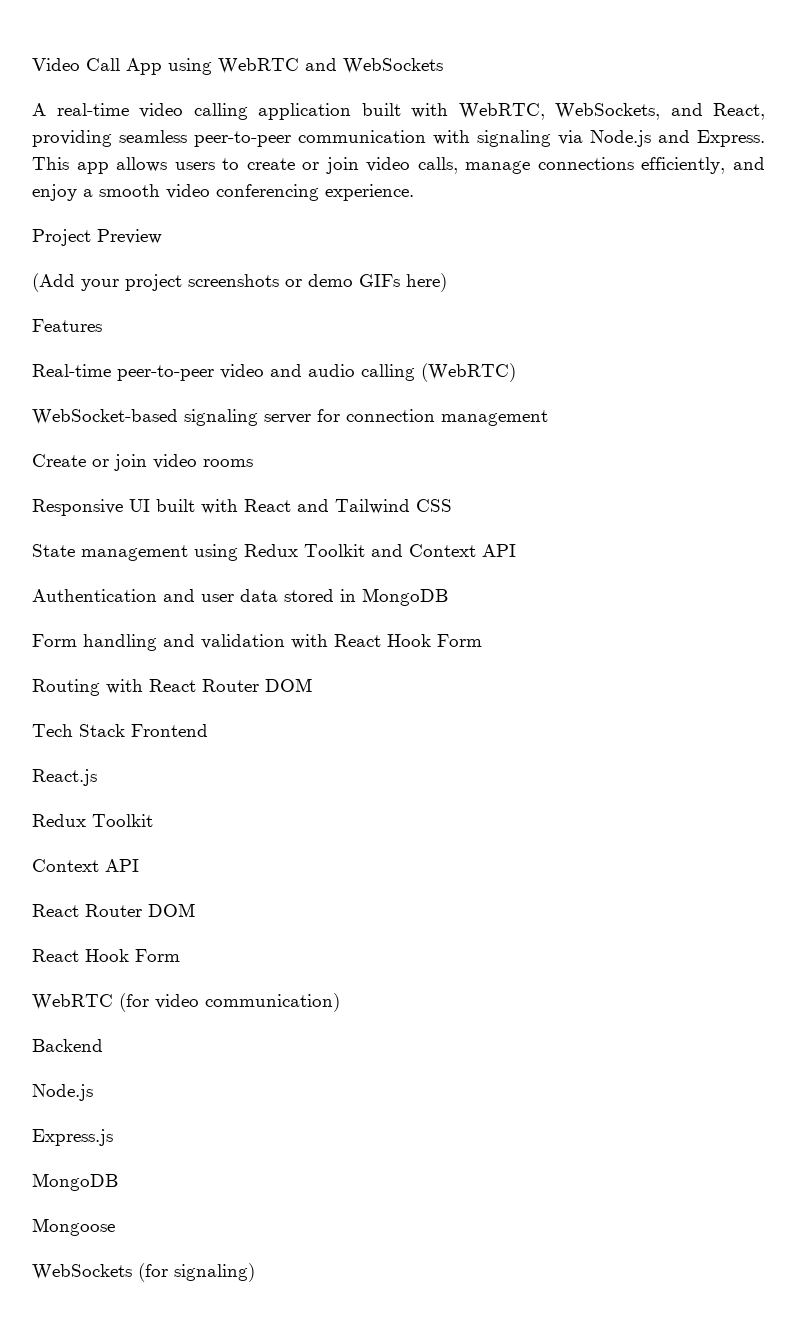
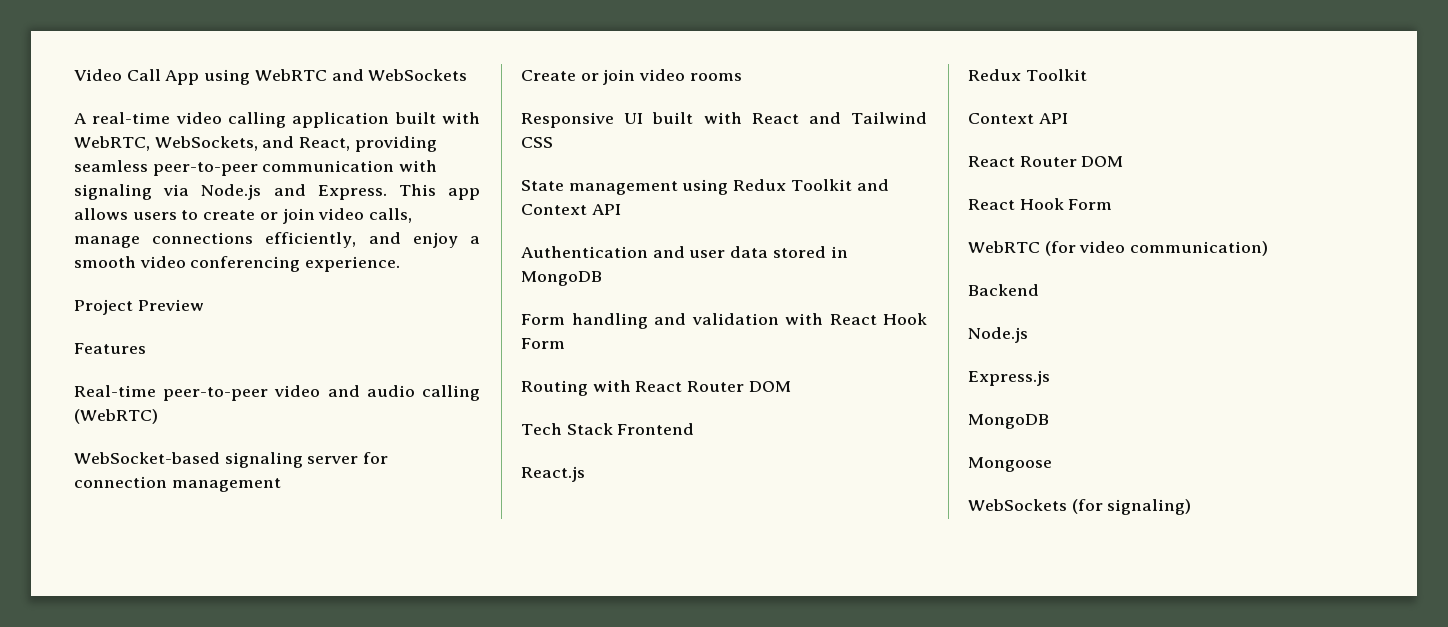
- (Add your project screenshots or demo GIFs here)

